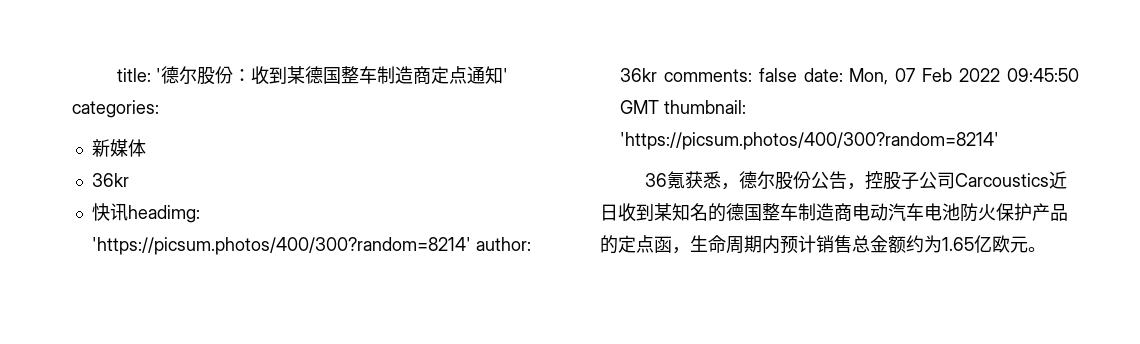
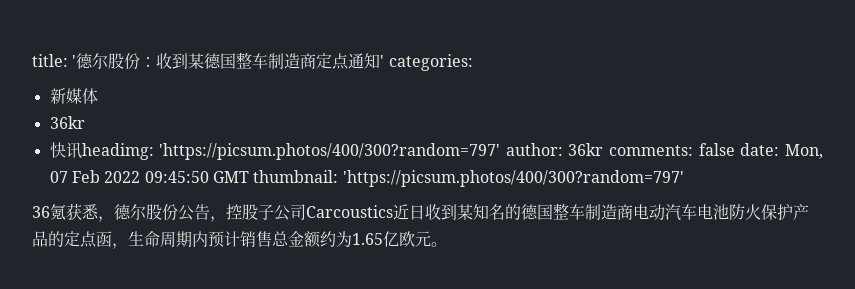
- 快讯headimg: 'https://picsum.photos/400/300?random=8214' author: 36kr comments: false date: Mon, 07 Feb 2022 09:45:50 GMT thumbnail: 'https://picsum.photos/400/300?random=8214'
+ 快讯headimg: 'https://picsum.photos/400/300?random=797' author: 36kr comments: false date: Mon, 07 Feb 2022 09:45:50 GMT thumbnail: 'https://picsum.photos/400/300?random=797'

